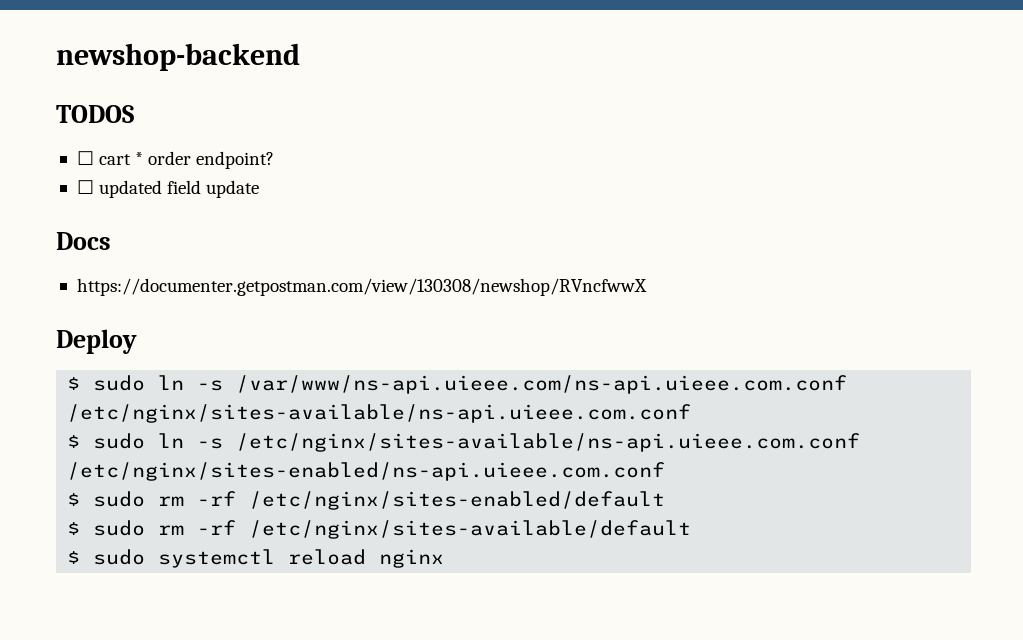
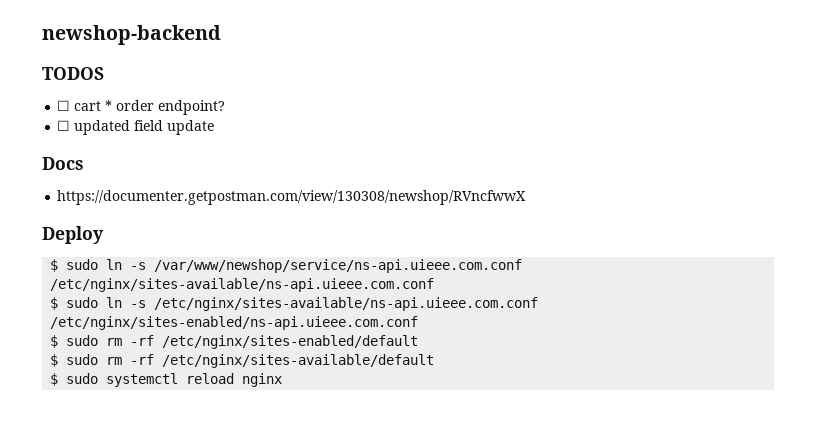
- $ sudo ln -s /var/www/ns-api.uieee.com/ns-api.uieee.com.conf /etc/nginx/sites-available/ns-api.uieee.com.conf
+ $ sudo ln -s /var/www/newshop/service/ns-api.uieee.com.conf /etc/nginx/sites-available/ns-api.uieee.com.conf

